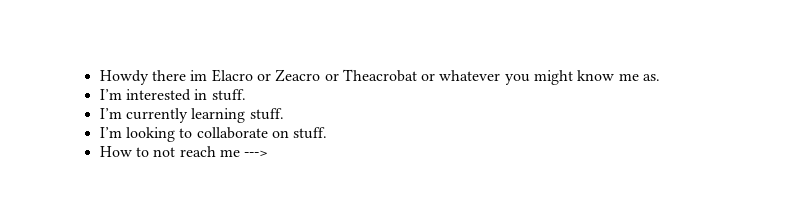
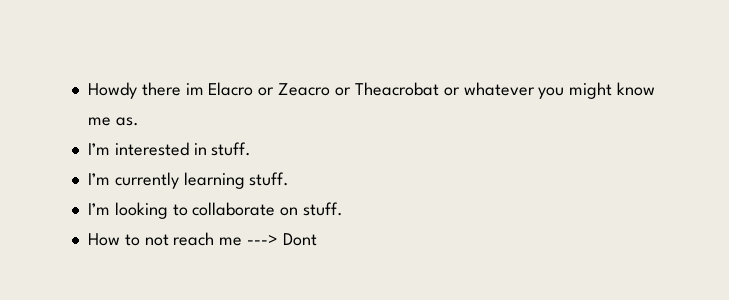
- How to not reach me --->
+ How to not reach me ---> Dont

